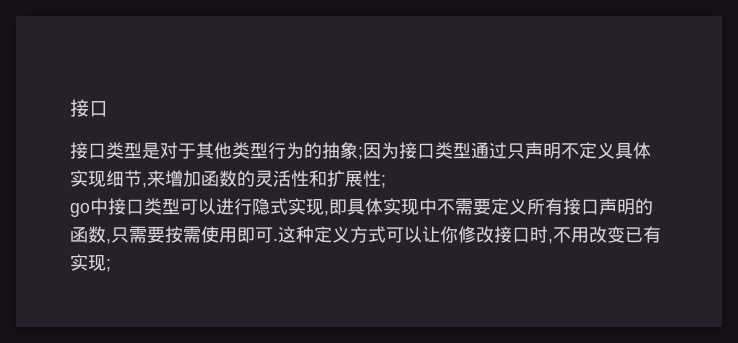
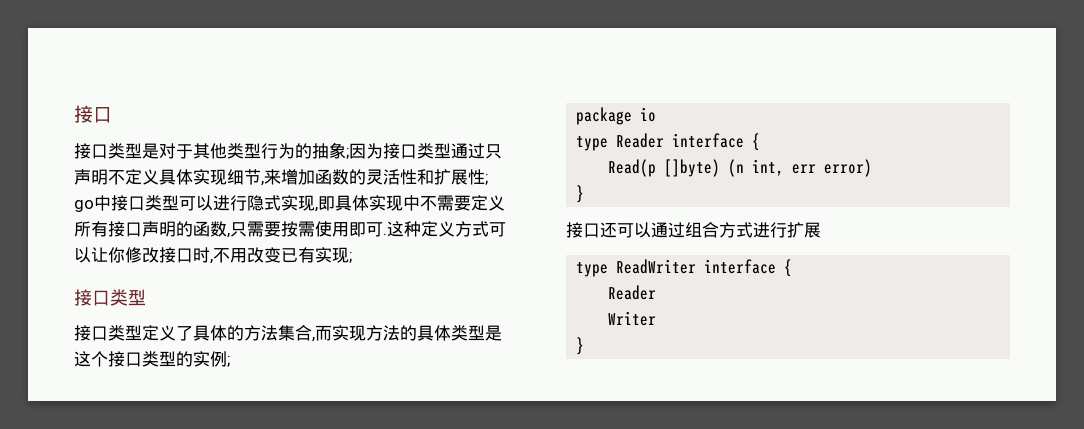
  这种定义方式可以让你修改接口时,不用改变已有实现;
+ 接口类型
+ 接口类型定义了具体的方法集合,而实现方法的具体类型是这个接口类型的实例;
+ package io
+ type Reader interface {
+ Read(p []byte) (n int, err error)
+ }
+ 接口还可以通过组合方式进行扩展
+ type ReadWriter interface {
+ Reader
+ Writer
+ }

